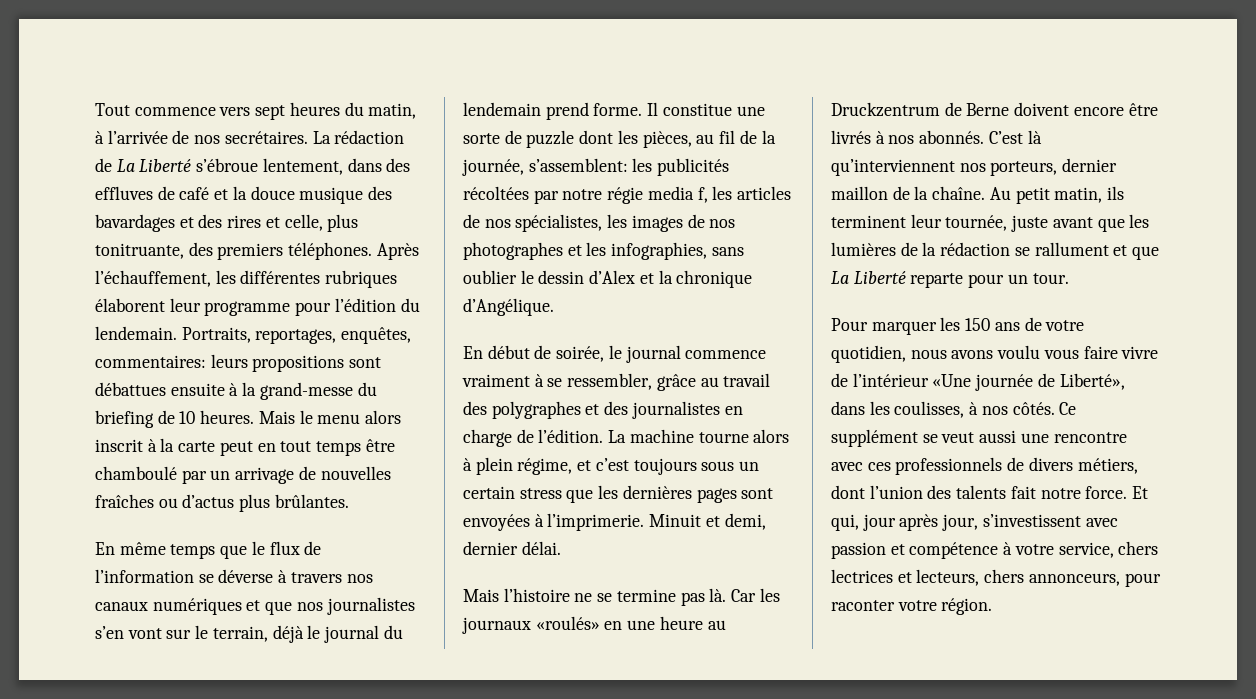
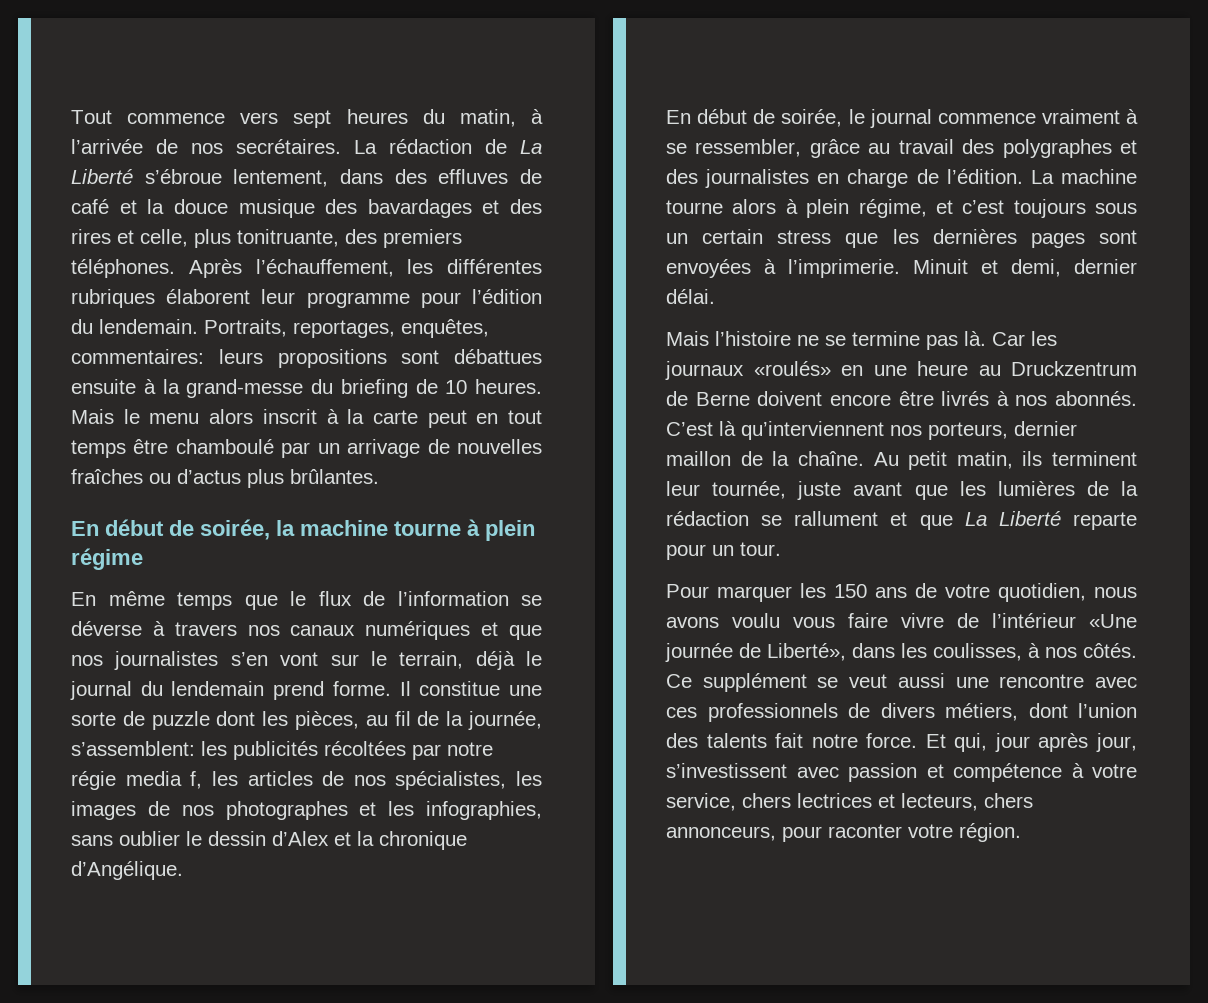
+ En début de soirée, la machine tourne à plein régime

